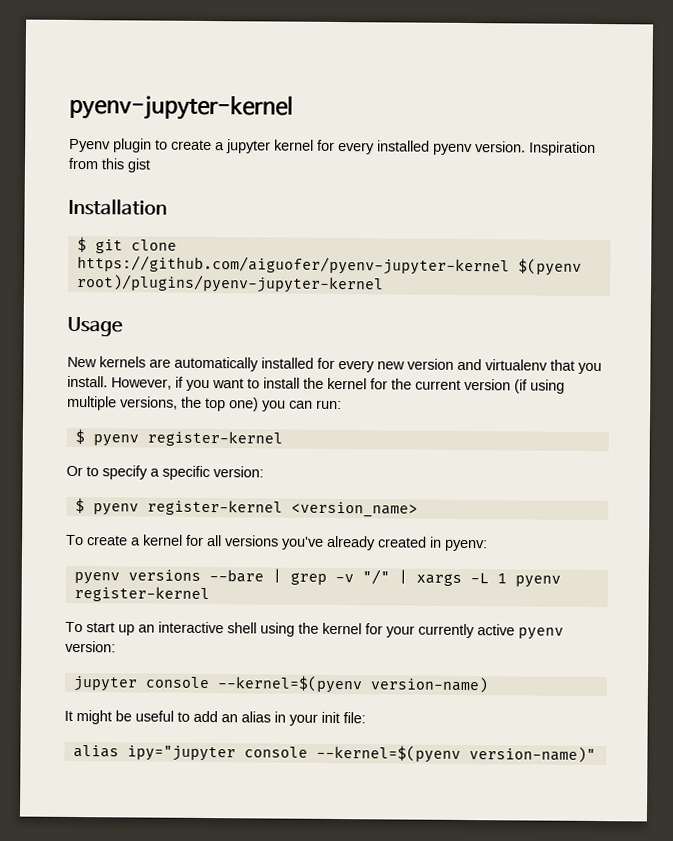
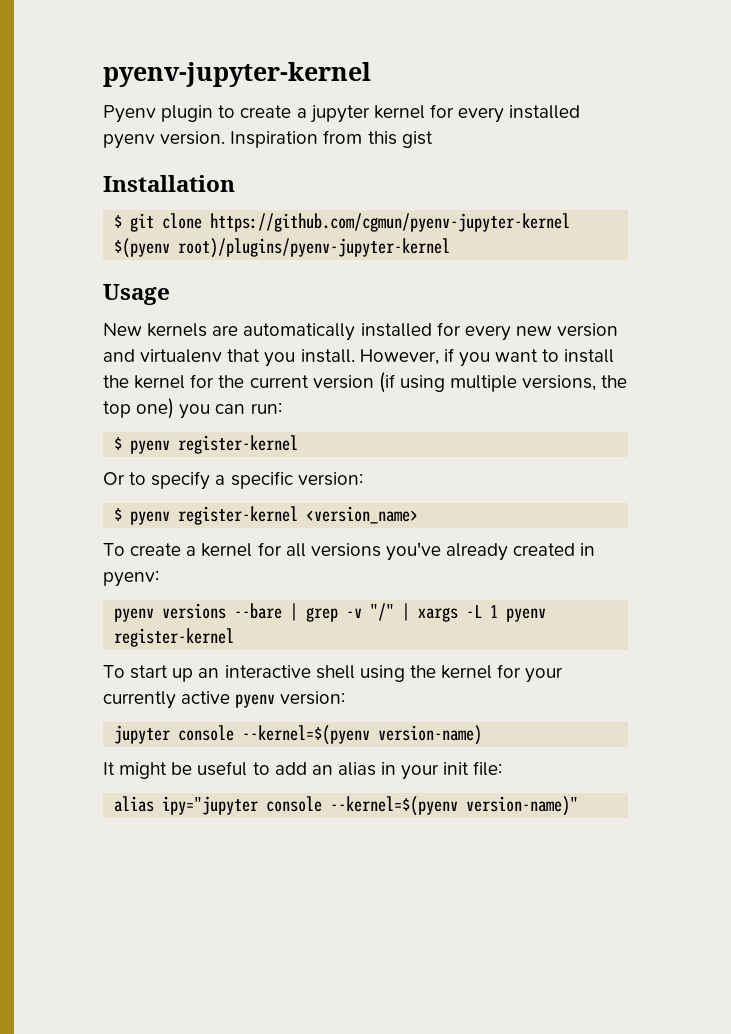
- $ git clone https://github.com/aiguofer/pyenv-jupyter-kernel $(pyenv root)/plugins/pyenv-jupyter-kernel
+ $ git clone https://github.com/cgmun/pyenv-jupyter-kernel $(pyenv root)/plugins/pyenv-jupyter-kernel

